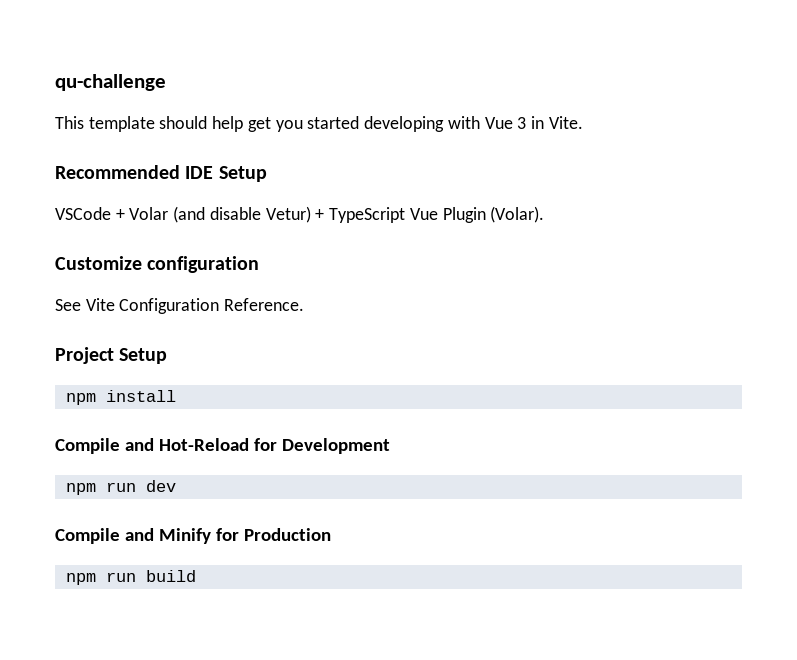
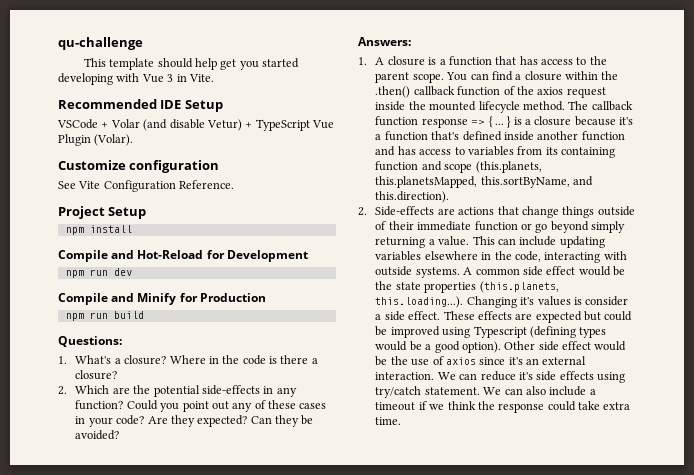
+ Questions:
+ 1. What's a closure? Where in the code is there a closure?
+ 2. Which are the potential side-effects in any function? Could you point out any of these cases in your code? Are they expected? Can they be avoided?
+ Answers:
+ 1. A closure is a function that has access to the parent scope. You can find a closure within the .then() callback function of the axios request inside the mounted lifecycle method. The callback function response => { ... } is a closure because it's a function that's defined inside another function and has access to variables from its containing function and scope (this.planets, this.planetsMapped, this.sortByName, and this.direction).
+ 2. Side-effects are actions that change things outside of their immediate function or go beyond simply returning a value. This can include updating variables elsewhere in the code, interacting with outside systems. A common side effect would be the state properties (this.planets, this.loading...). Changing it's values is consider a side effect. These effects are expected but could be improved using Typescript (defining types would be a good option). Other side effect would be the use of axios since it's an external interaction. We can reduce it's side effects using try/catch statement. We can also include a timeout if we think the response could take extra time.

